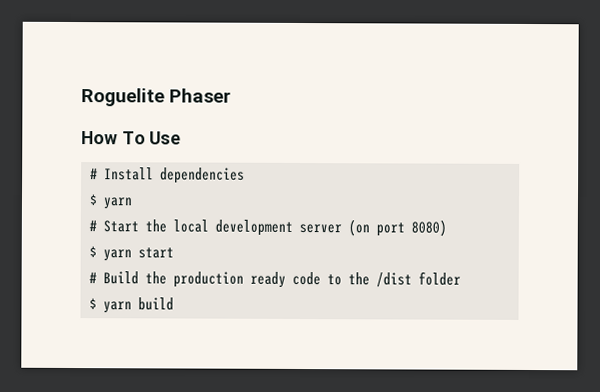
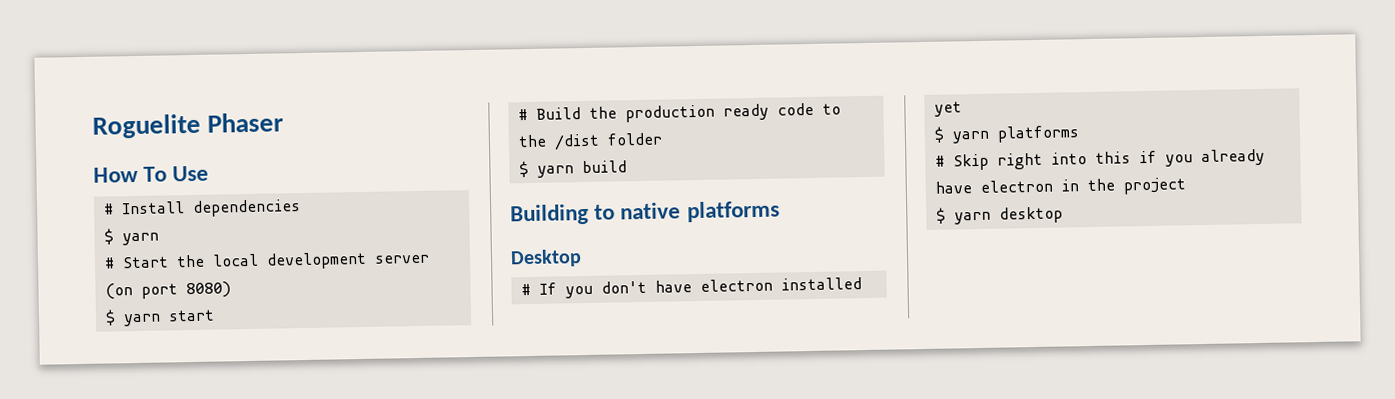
+ Building to native platforms
+ Desktop
+ # If you don't have electron installed yet
+ $ yarn platforms
+ # Skip right into this if you already have electron in the project
+ $ yarn desktop

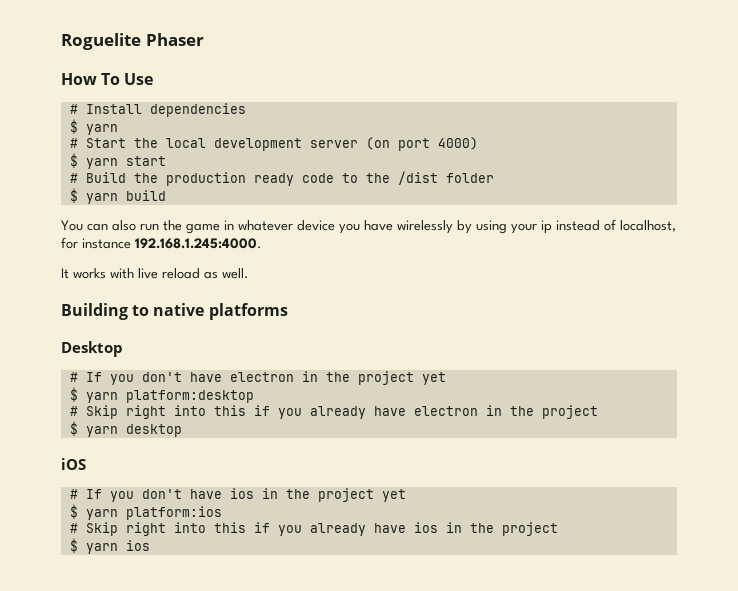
- # Start the local development server (on port 8080)
+ # Start the local development server (on port 4000)
+ You can also run the game in whatever device you have wirelessly by using your ip instead of localhost, for instance 192.168.1.245:4000.
+ It works with live reload as well.
- # If you don't have electron installed yet
- $ yarn platforms
+ # If you don't have electron in the project yet
+ $ yarn platform:desktop
+ iOS
+ # If you don't have ios in the project yet
+ $ yarn platform:ios
+ # Skip right into this if you already have ios in the project
+ $ yarn ios

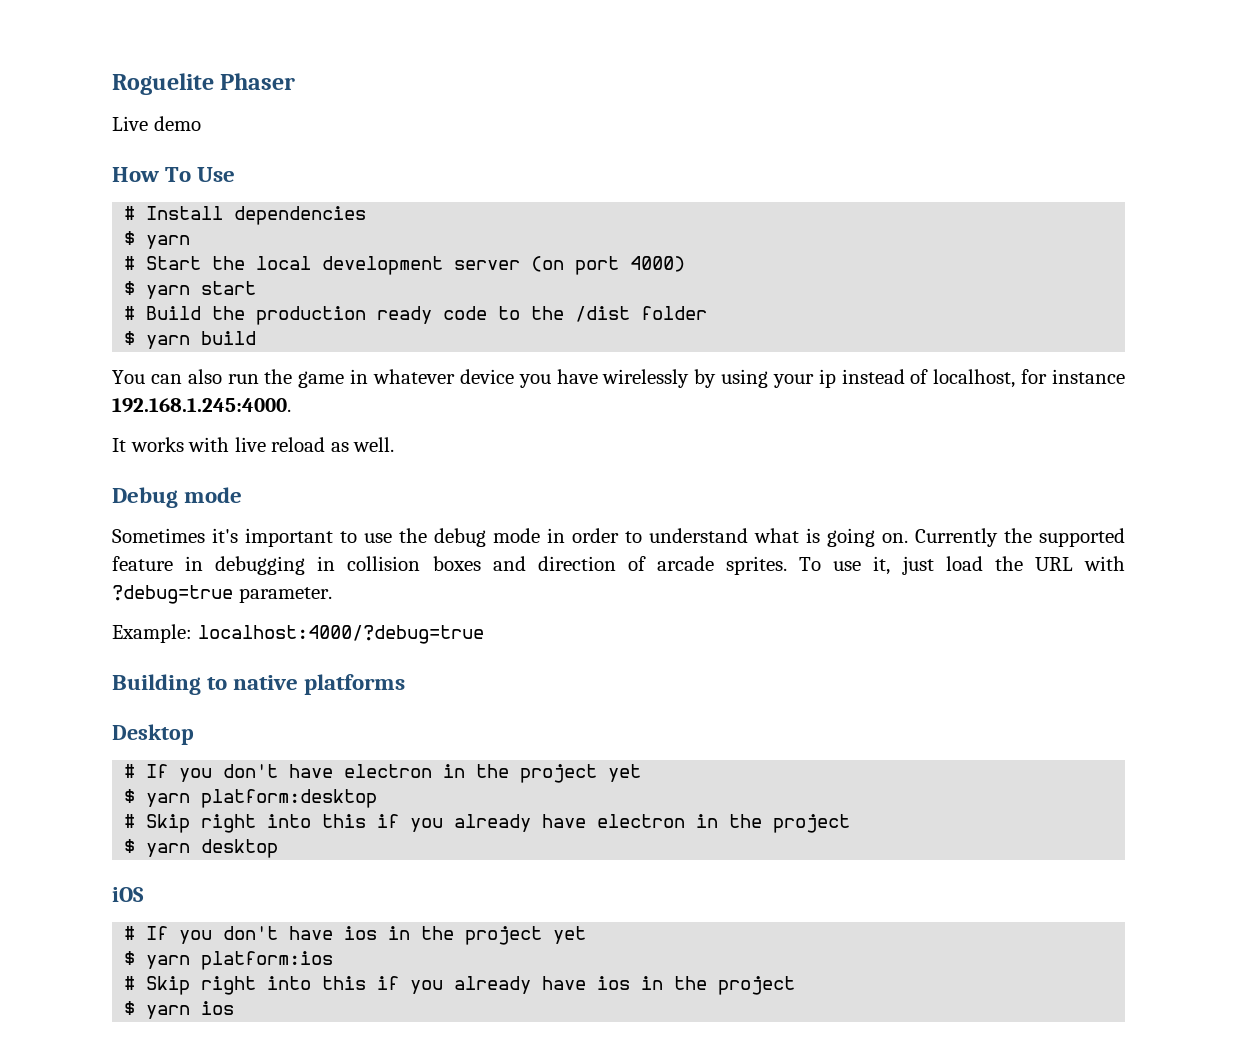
+ Live demo
+ Debug mode
+ Sometimes it's important to use the debug mode in order to understand what is going on. Currently the supported feature in debugging in collision boxes and direction of arcade sprites. To use it, just load the URL with ?debug=true parameter.
+ Example: localhost:4000/?debug=true

